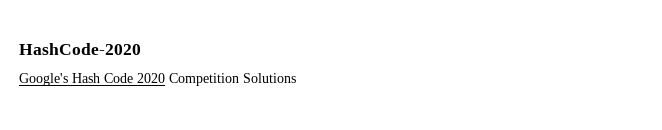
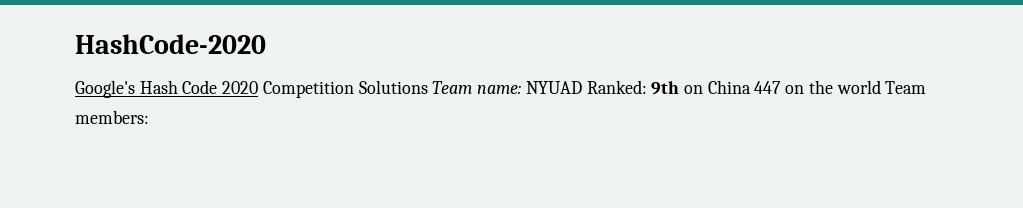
- Google's Hash Code 2020 Competition Solutions
+ Google's Hash Code 2020 Competition Solutions Team name: NYUAD Ranked: 9th on China 447 on the world Team members:

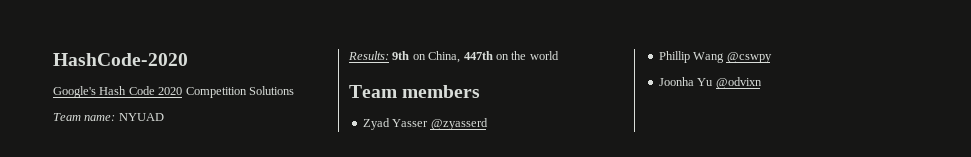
- Google's Hash Code 2020 Competition Solutions Team name: NYUAD Ranked: 9th on China 447 on the world Team members:
+ Google's Hash Code 2020 Competition Solutions
+ Team name: NYUAD
+ Results: 9th on China, 447th on the world
+ Team members
+ Zyad Yasser @zyasserd
+ Phillip Wang @cswpy
+ Joonha Yu @odvixn

